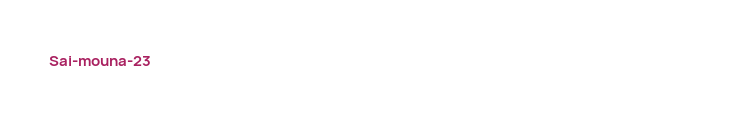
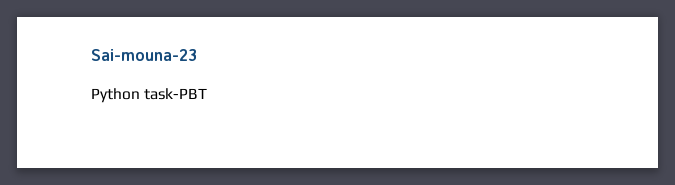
+ Python task-PBT

